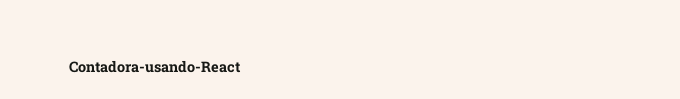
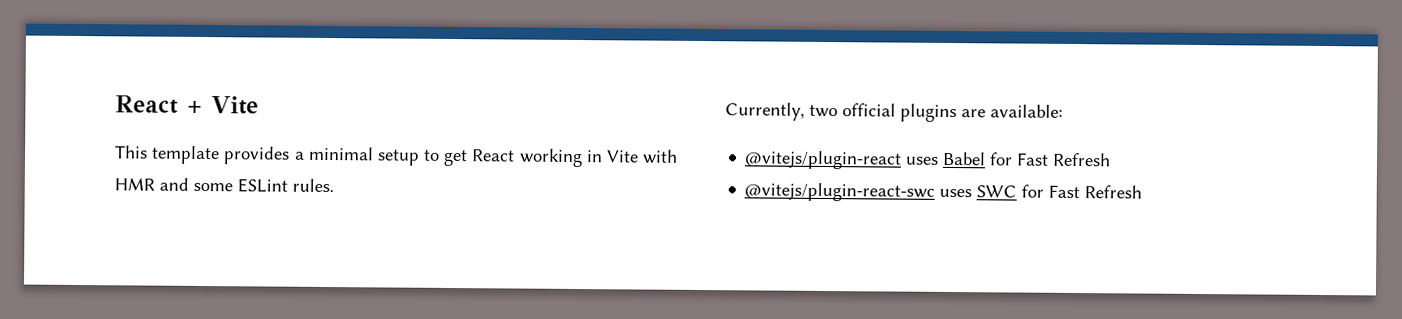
- Contadora-usando-React
+ React + Vite
+ This template provides a minimal setup to get React working in Vite with HMR and some ESLint rules.
+ Currently, two official plugins are available:
+ @vitejs/plugin-react uses Babel for Fast Refresh
+ @vitejs/plugin-react-swc uses SWC for Fast Refresh

